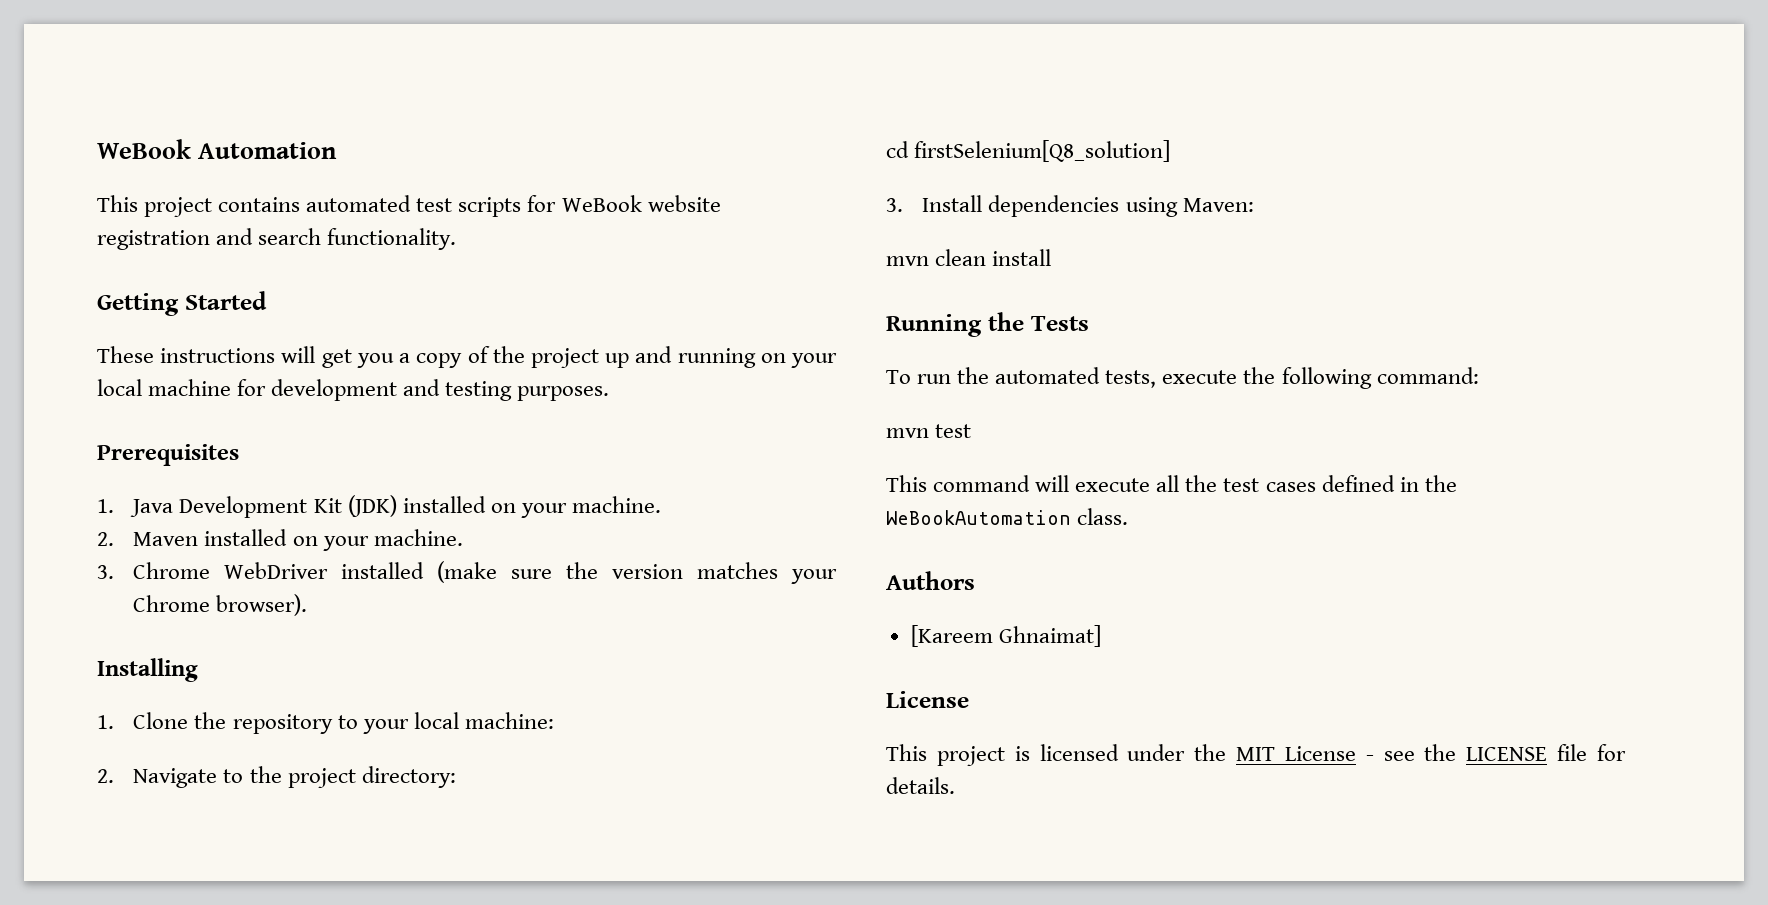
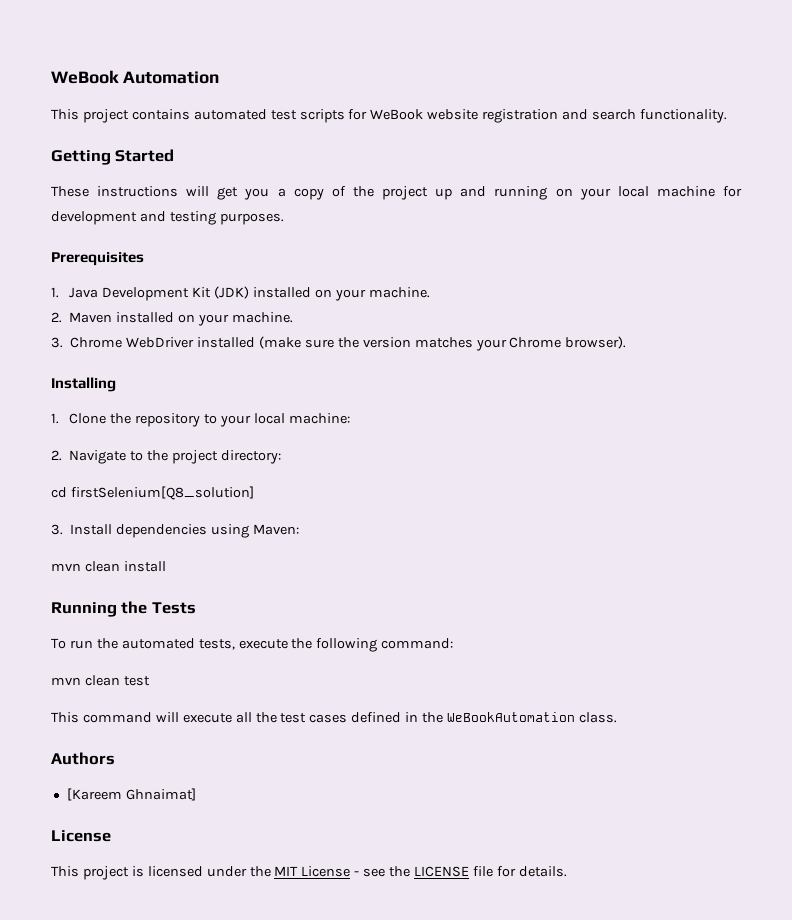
- mvn test
+ mvn clean test

